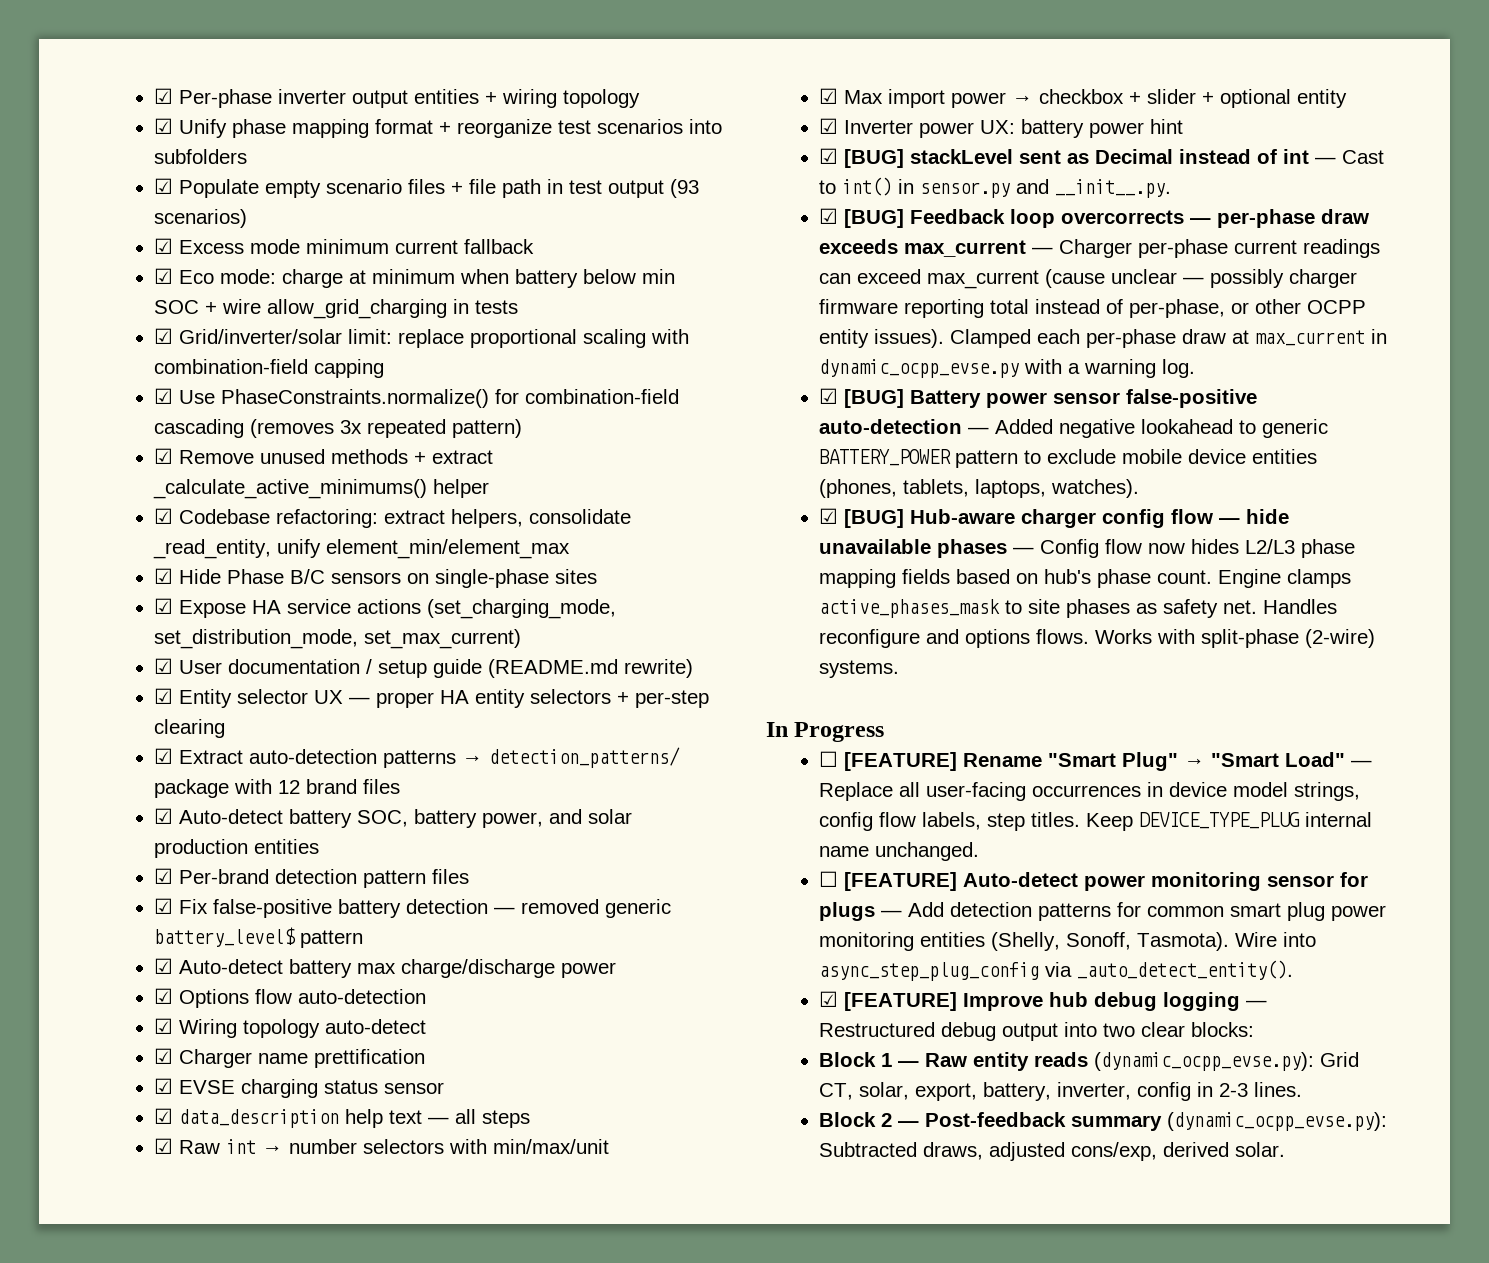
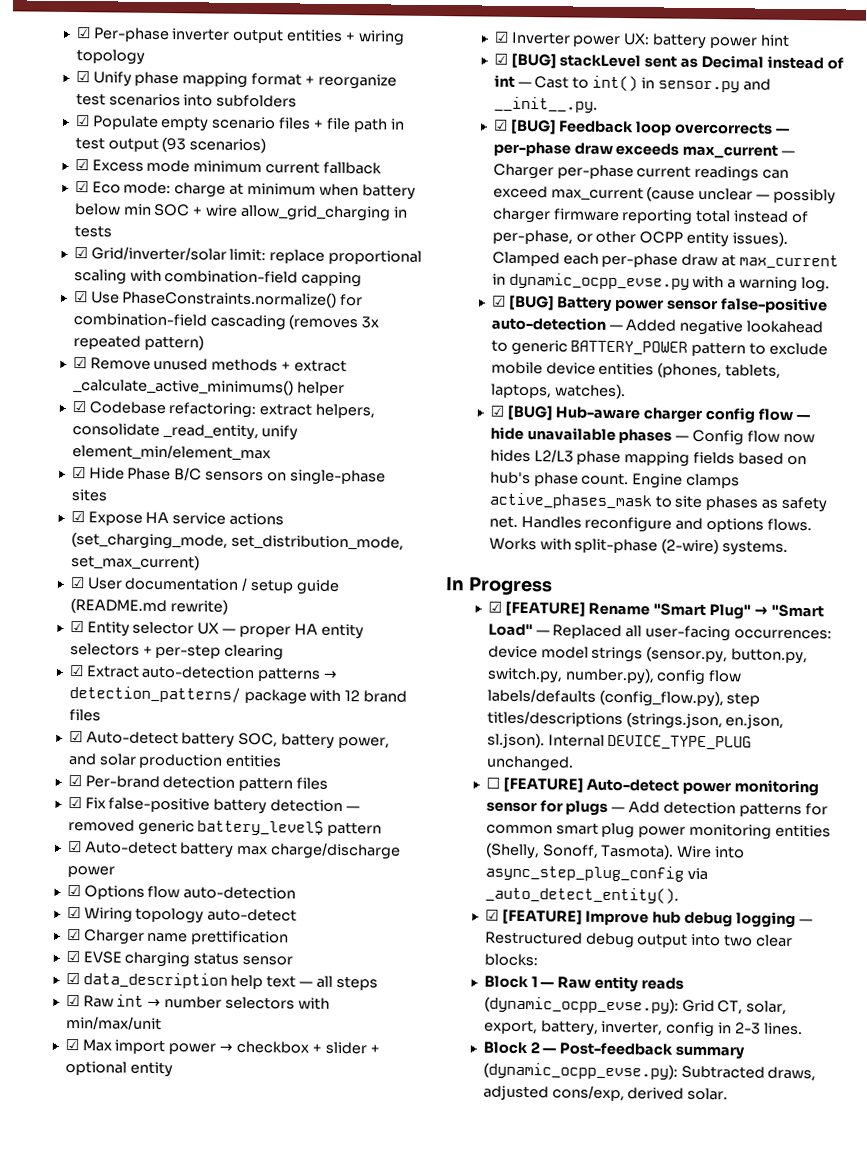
- ☐ [FEATURE] Rename "Smart Plug" → "Smart Load" — Replace all user-facing occurrences in device model strings, config flow labels, step titles. Keep DEVICE_TYPE_PLUG internal name unchanged.
+ ☑ [FEATURE] Rename "Smart Plug" → "Smart Load" — Replaced all user-facing occurrences: device model strings (sensor.py, button.py, switch.py, number.py), config flow labels/defaults (config_flow.py), step titles/descriptions (strings.json, en.json, sl.json). Internal DEVICE_TYPE_PLUG unchanged.

